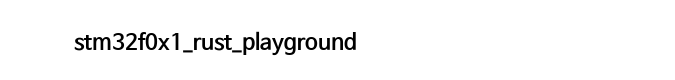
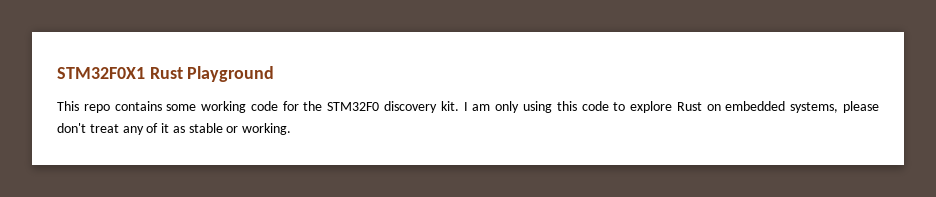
- stm32f0x1_rust_playground
+ STM32F0X1 Rust Playground
+ This repo contains some working code for the STM32F0 discovery kit. I am only using this code to explore Rust on embedded systems, please don't treat any of it as stable or working.

